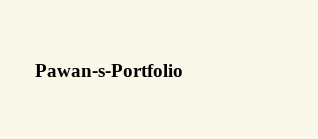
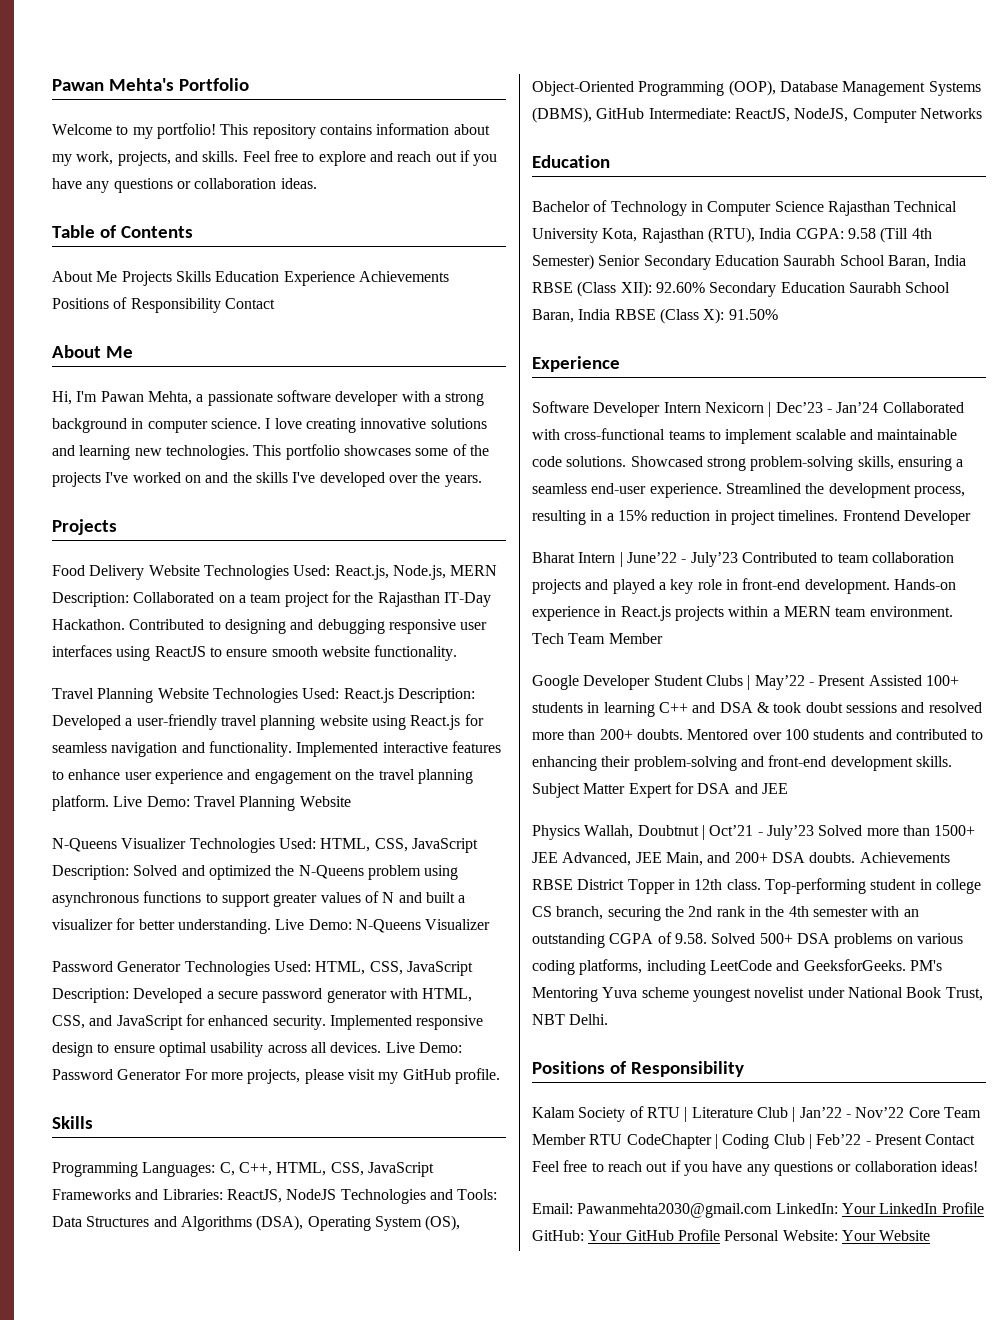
- Pawan-s-Portfolio
+ Pawan Mehta's Portfolio
+ Welcome to my portfolio! This repository contains information about my work, projects, and skills. Feel free to explore and reach out if you have any questions or collaboration ideas.
+ Table of Contents
+ About Me Projects Skills Education Experience Achievements Positions of Responsibility Contact
+ About Me
+ Hi, I'm Pawan Mehta, a passionate software developer with a strong background in computer science. I love creating innovative solutions and learning new technologies. This portfolio showcases some of the projects I've worked on and the skills I've developed over the years.
+ Projects
+ Food Delivery Website Technologies Used: React.js, Node.js, MERN Description: Collaborated on a team project for the Rajasthan IT-Day Hackathon. Contributed to designing and debugging responsive user interfaces using ReactJS to ensure smooth website functionality.
+ Travel Planning Website Technologies Used: React.js Description: Developed a user-friendly travel planning website using React.js for seamless navigation and functionality. Implemented interactive features to enhance user experience and engagement on the travel planning platform. Live Demo: Travel Planning Website
+ N-Queens Visualizer Technologies Used: HTML, CSS, JavaScript Description: Solved and optimized the N-Queens problem using asynchronous functions to support greater values of N and built a visualizer for better understanding. Live Demo: N-Queens Visualizer
+ Password Generator Technologies Used: HTML, CSS, JavaScript Description: Developed a secure password generator with HTML, CSS, and JavaScript for enhanced security. Implemented responsive design to ensure optimal usability across all devices. Live Demo: Password Generator For more projects, please visit my GitHub profile.
+ Skills
+ Programming Languages: C, C++, HTML, CSS, JavaScript Frameworks and Libraries: ReactJS, NodeJS Technologies and Tools: Data Structures and Algorithms (DSA), Operating System (OS), Object-Oriented Programming (OOP), Database Management Systems (DBMS), GitHub Intermediate: ReactJS, NodeJS, Computer Networks
+ Education
+ Bachelor of Technology in Computer Science Rajasthan Technical University Kota, Rajasthan (RTU), India CGPA: 9.58 (Till 4th Semester) Senior Secondary Education Saurabh School Baran, India RBSE (Class XII): 92.60% Secondary Education Saurabh School Baran, India RBSE (Class X): 91.50%
+ Experience
+ Software Developer Intern Nexicorn | Dec’23 - Jan’24 Collaborated with cross-functional teams to implement scalable and maintainable code solutions. Showcased strong problem-solving skills, ensuring a seamless end-user experience. Streamlined the development process, resulting in a 15% reduction in project timelines. Frontend Developer
+ Bharat Intern | June’22 - July’23 Contributed to team collaboration projects and played a key role in front-end development. Hands-on experience in React.js projects within a MERN team environment. Tech Team Member
+ Google Developer Student Clubs | May’22 - Present Assisted 100+ students in learning C++ and DSA & took doubt sessions and resolved more than 200+ doubts. Mentored over 100 students and contributed to enhancing their problem-solving and front-end development skills. Subject Matter Expert for DSA and JEE
+ Physics Wallah, Doubtnut | Oct’21 - July’23 Solved more than 1500+ JEE Advanced, JEE Main, and 200+ DSA doubts. Achievements RBSE District Topper in 12th class. Top-performing student in college CS branch, securing the 2nd rank in the 4th semester with an outstanding CGPA of 9.58. Solved 500+ DSA problems on various coding platforms, including LeetCode and GeeksforGeeks. PM's Mentoring Yuva scheme youngest novelist under National Book Trust, NBT Delhi.
+ Positions of Responsibility
+ Kalam Society of RTU | Literature Club | Jan’22 - Nov’22 Core Team Member RTU CodeChapter | Coding Club | Feb’22 - Present Contact Feel free to reach out if you have any questions or collaboration ideas!
+ Email: Pawanmehta2030@gmail.com LinkedIn: Your LinkedIn Profile GitHub: Your GitHub Profile Personal Website: Your Website

